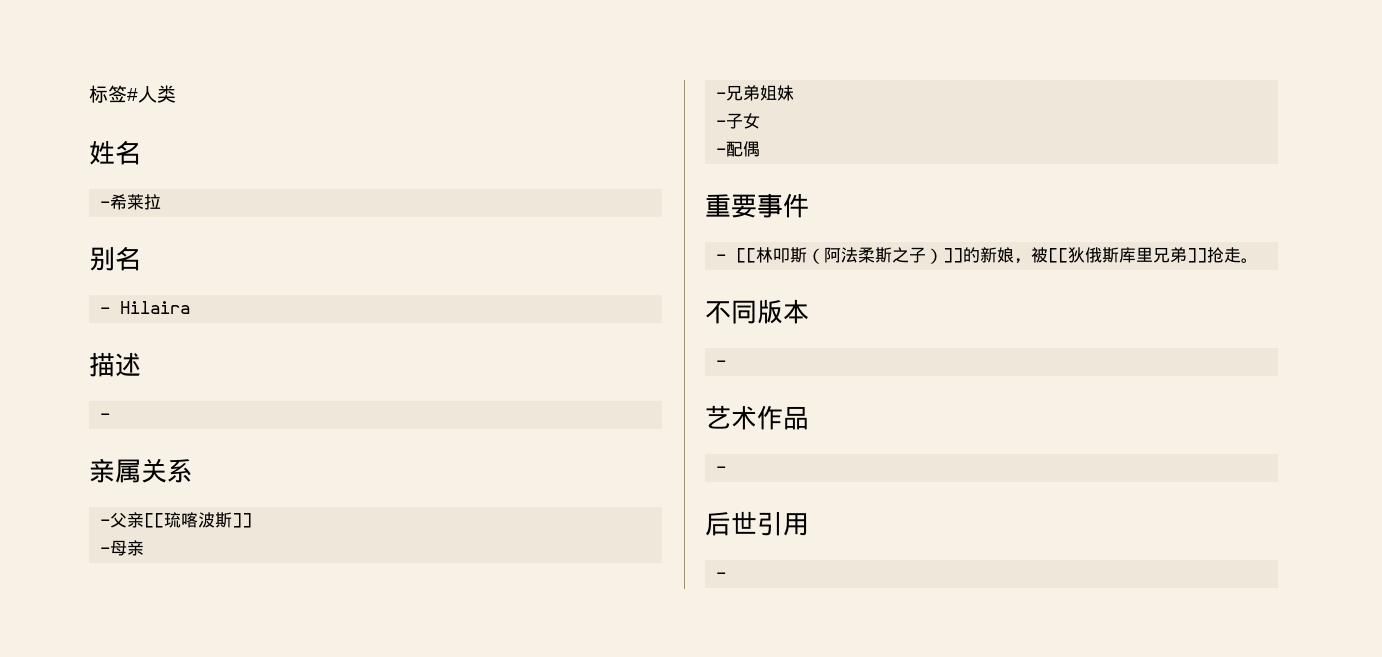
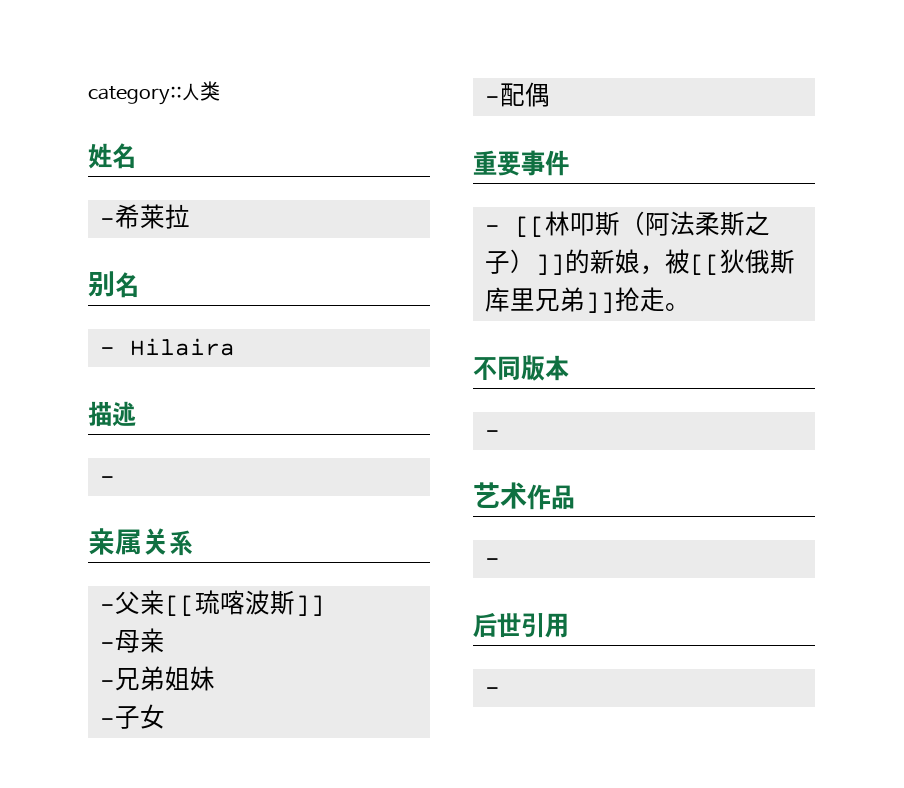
- 标签#人类
+ category::人类

